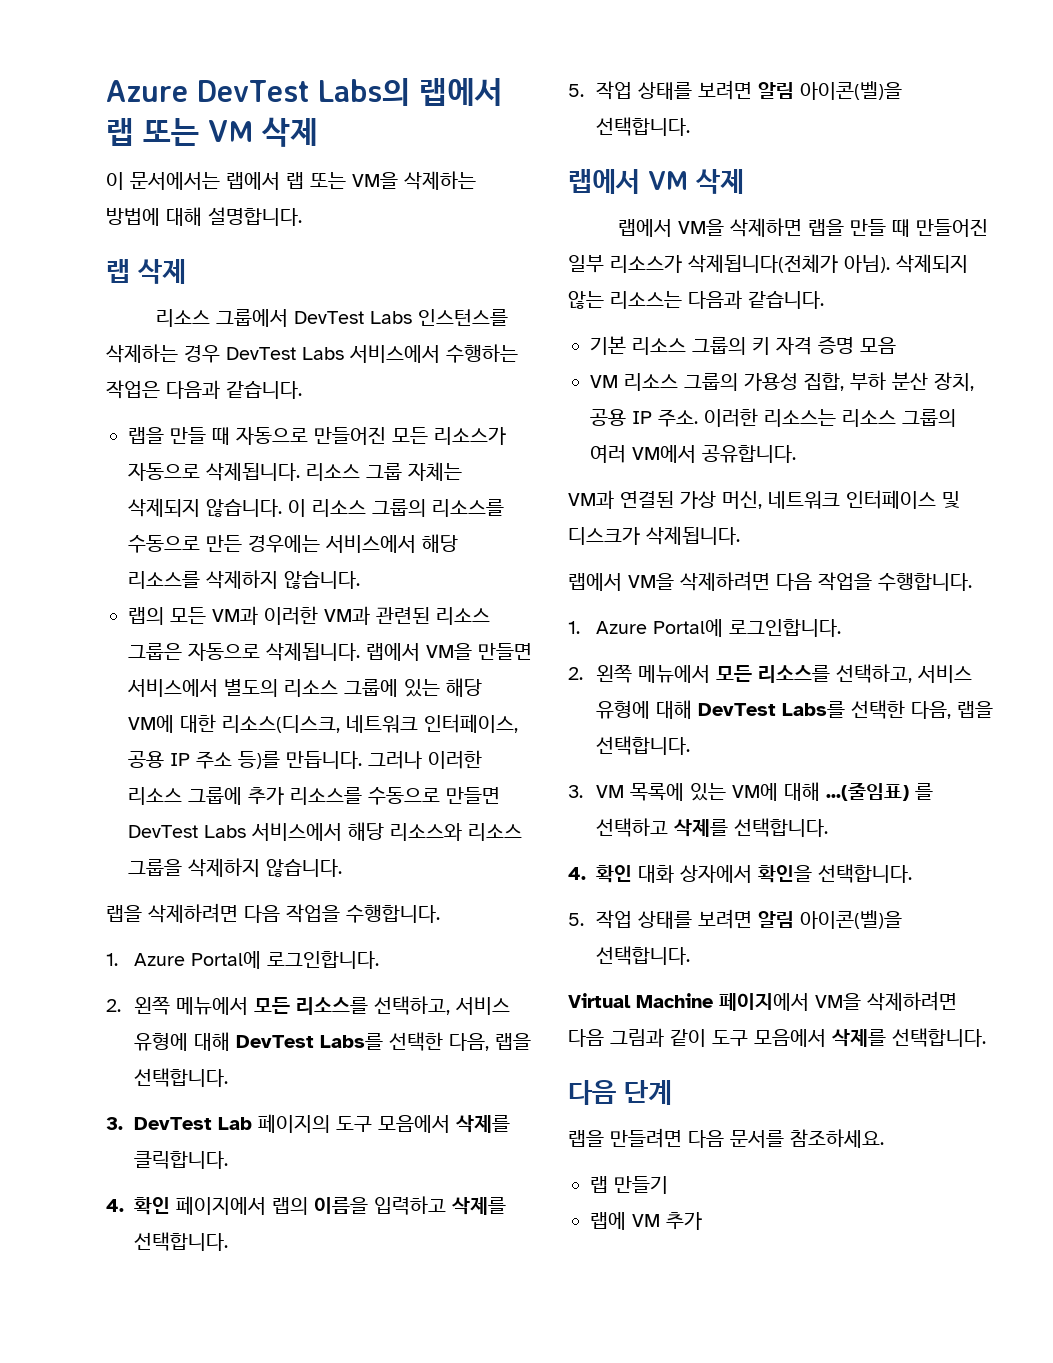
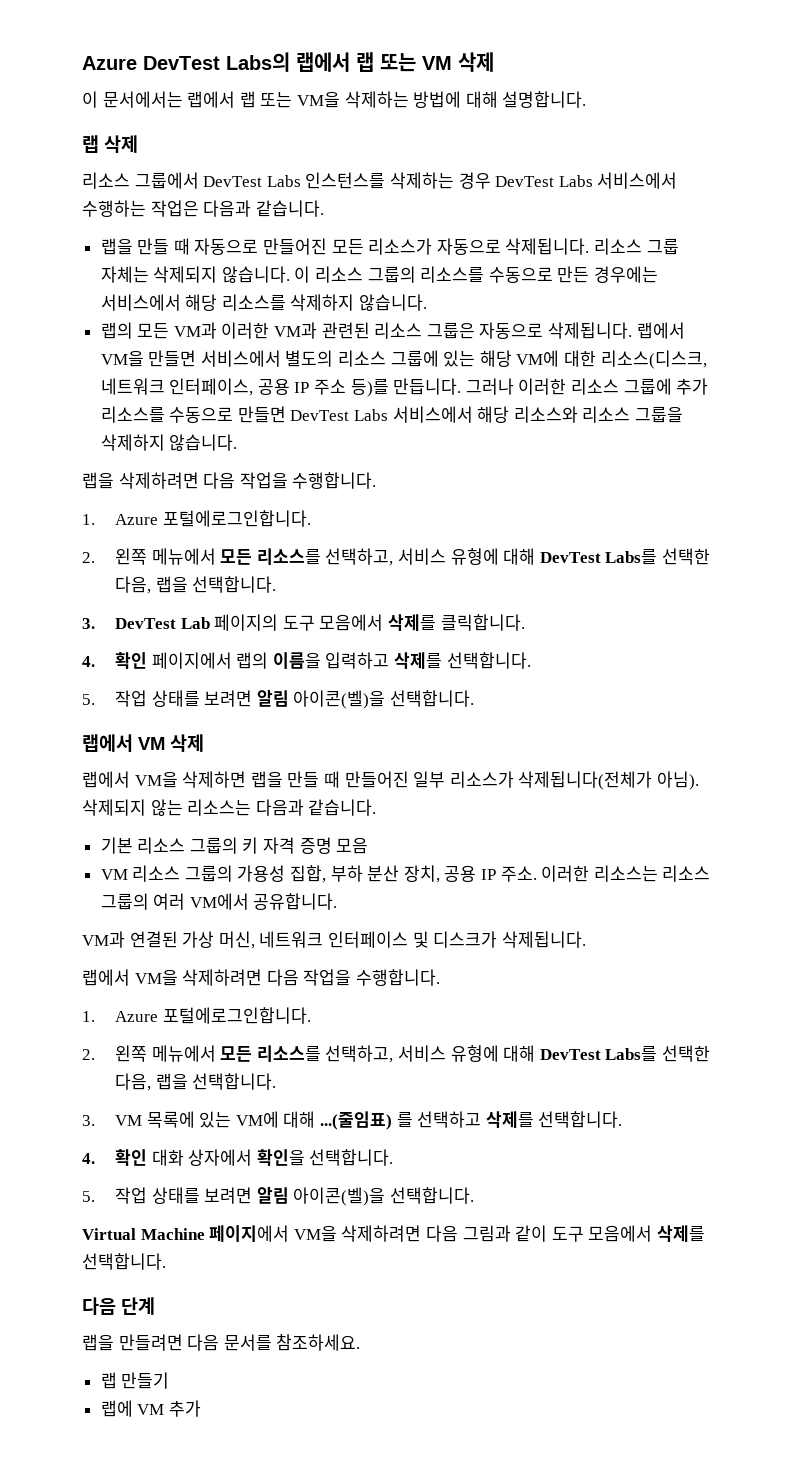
  랩을 삭제하려면 다음 작업을 수행합니다.
- 1. Azure Portal에 로그인합니다.
+ 1. Azure 포털에로그인합니다.
  랩에서 VM을 삭제하려면 다음 작업을 수행합니다.
- 1. Azure Portal에 로그인합니다.
+ 1. Azure 포털에로그인합니다.

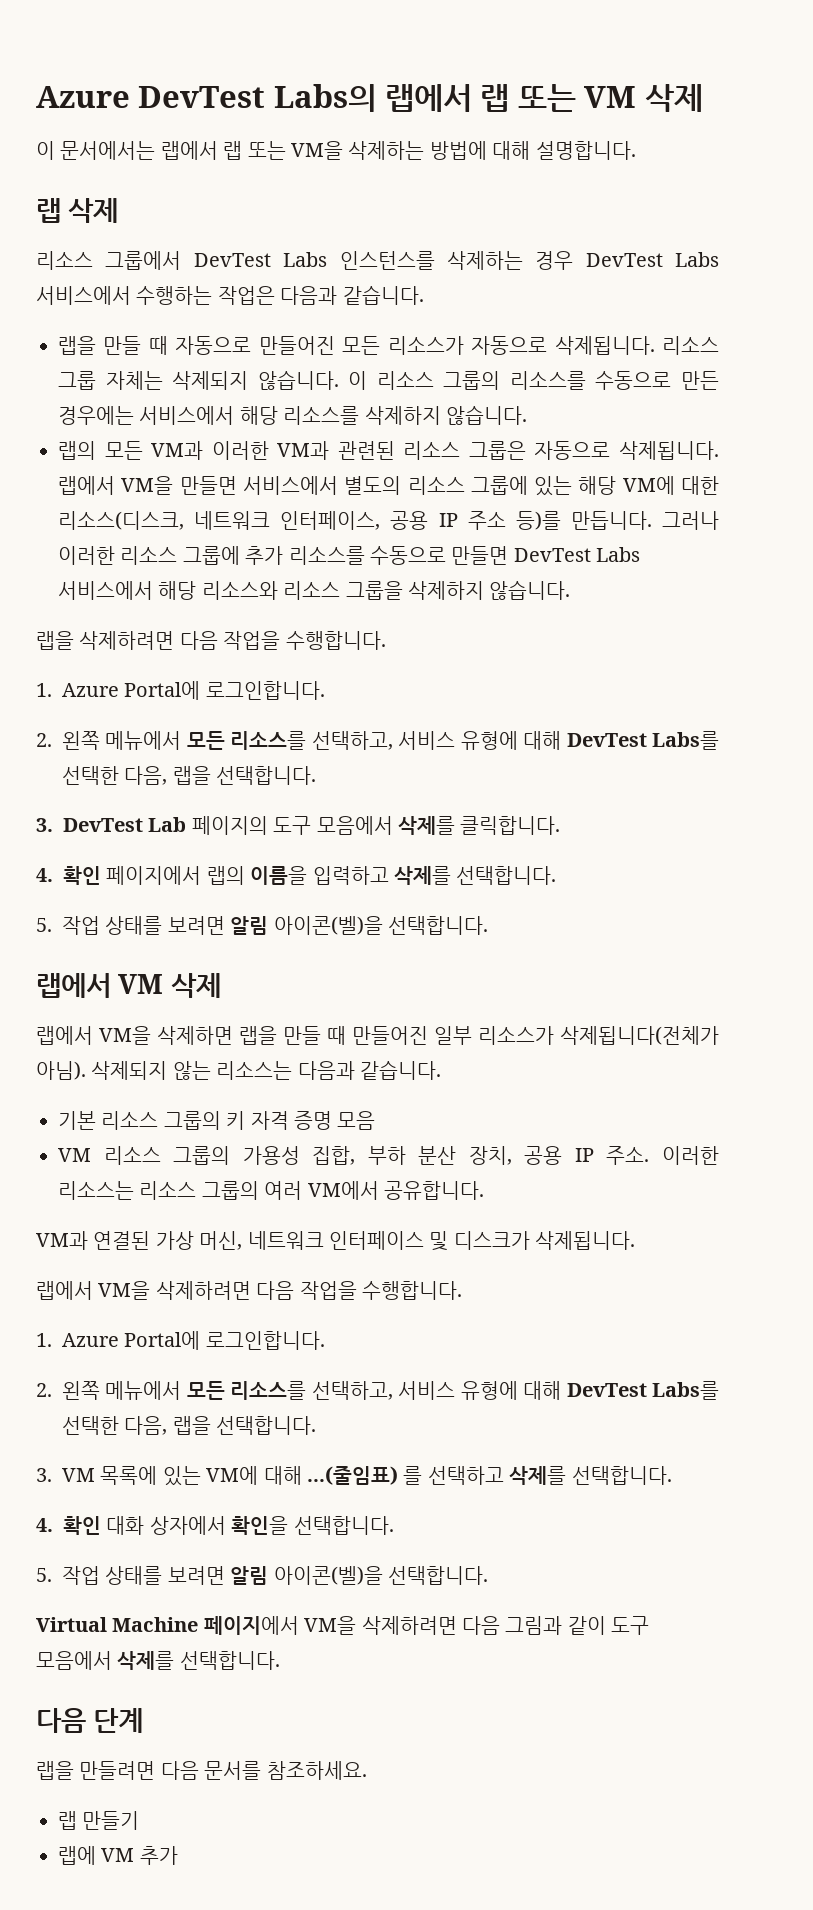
  랩을 삭제하려면 다음 작업을 수행합니다.
- 1. Azure 포털에로그인합니다.
+ 1. Azure Portal에 로그인합니다.
  랩에서 VM을 삭제하려면 다음 작업을 수행합니다.
- 1. Azure 포털에로그인합니다.
+ 1. Azure Portal에 로그인합니다.

